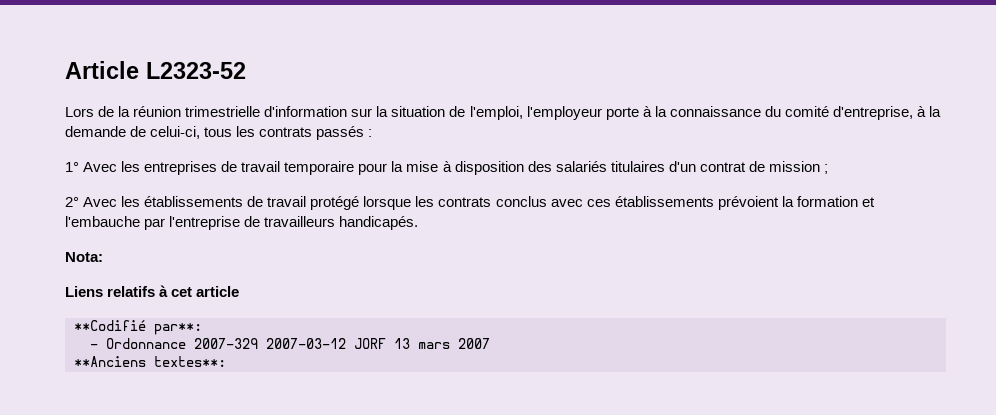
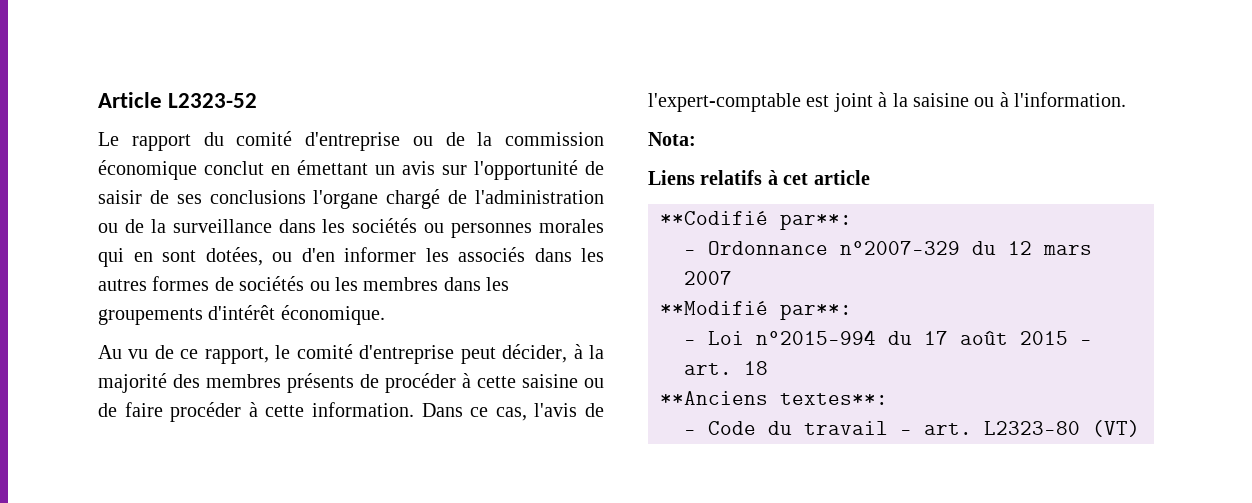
- Lors de la réunion trimestrielle d'information sur la situation de l'emploi, l'employeur porte à la connaissance du comité d'entreprise, à la demande de celui-ci, tous les contrats passés :
- 1° Avec les entreprises de travail temporaire pour la mise à disposition des salariés titulaires d'un contrat de mission ;
- 2° Avec les établissements de travail protégé lorsque les contrats conclus avec ces établissements prévoient la formation et l'embauche par l'entreprise de travailleurs handicapés.
+ Le rapport du comité d'entreprise ou de la commission économique conclut en émettant un avis sur l'opportunité de saisir de ses conclusions l'organe chargé de l'administration ou de la surveillance dans les sociétés ou personnes morales qui en sont dotées, ou d'en informer les associés dans les autres formes de sociétés ou les membres dans les groupements d'intérêt économique.
+ Au vu de ce rapport, le comité d'entreprise peut décider, à la majorité des membres présents de procéder à cette saisine ou de faire procéder à cette information. Dans ce cas, l'avis de l'expert-comptable est joint à la saisine ou à l'information.
- - Ordonnance 2007-329 2007-03-12 JORF 13 mars 2007
+ - Ordonnance n°2007-329 du 12 mars 2007
+ **Modifié par**:
+ - Loi n°2015-994 du 17 août 2015 - art. 18
  **Anciens textes**:
+ - Code du travail - art. L2323-80 (VT)

